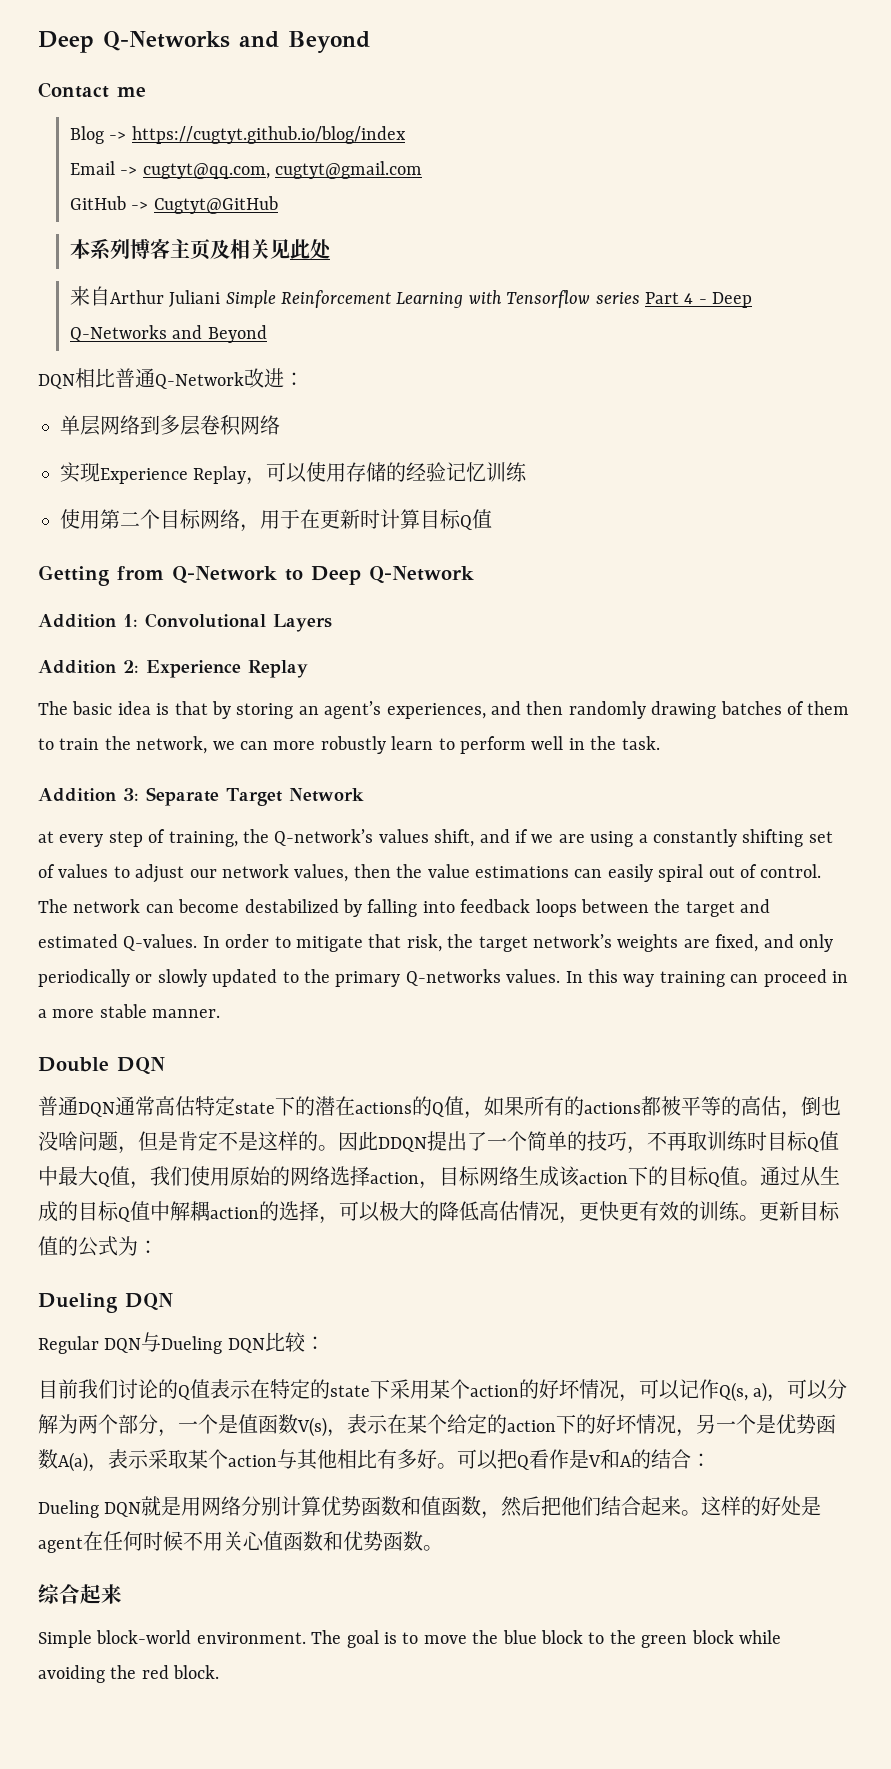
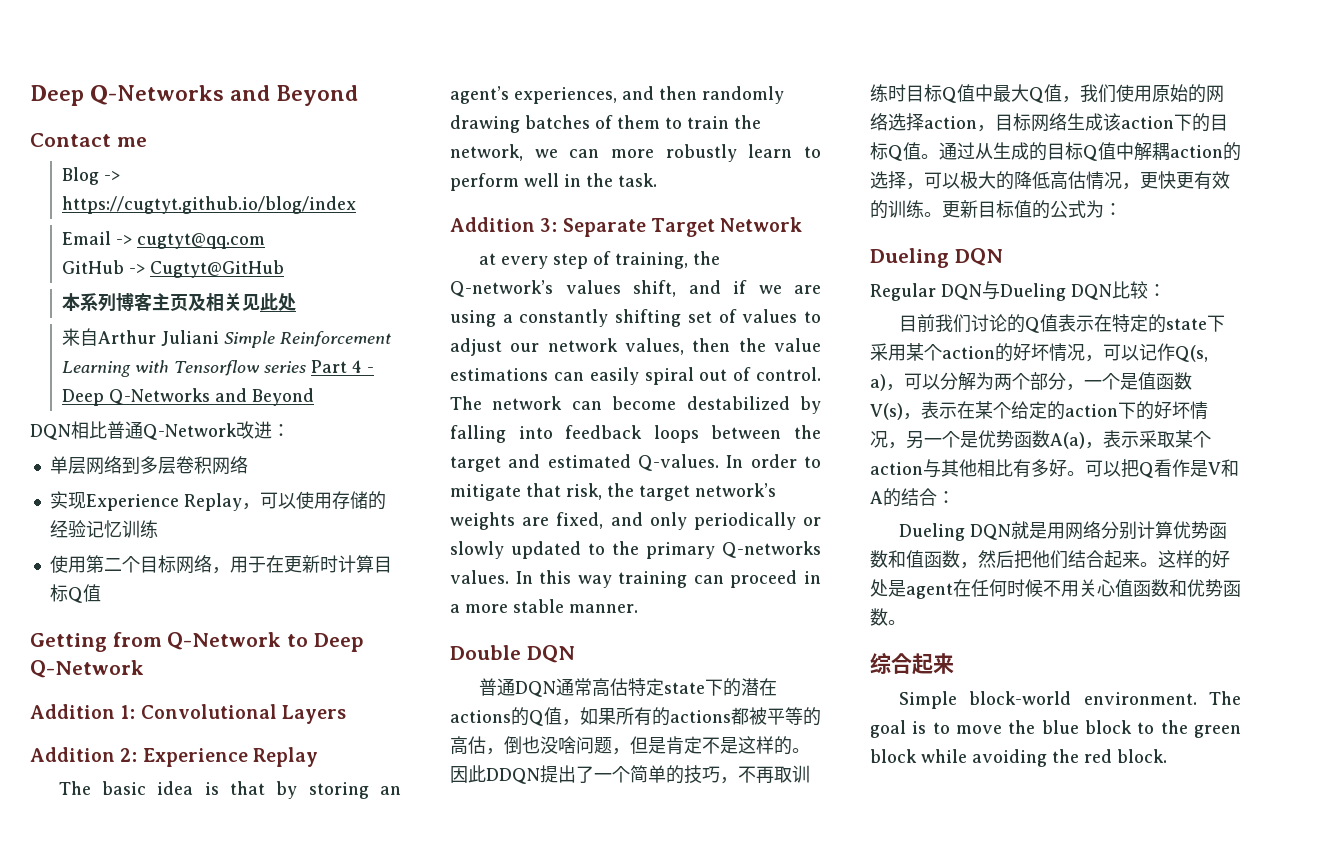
- Email -> cugtyt@qq.com, cugtyt@gmail.com
+ Email -> cugtyt@qq.com

